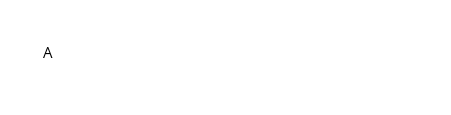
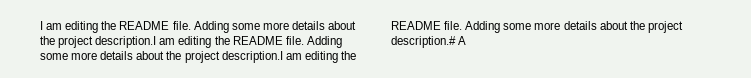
- A
+ I am editing the README file. Adding some more details about the project description.I am editing the README file. Adding some more details about the project description.I am editing the README file. Adding some more details about the project description.# A

